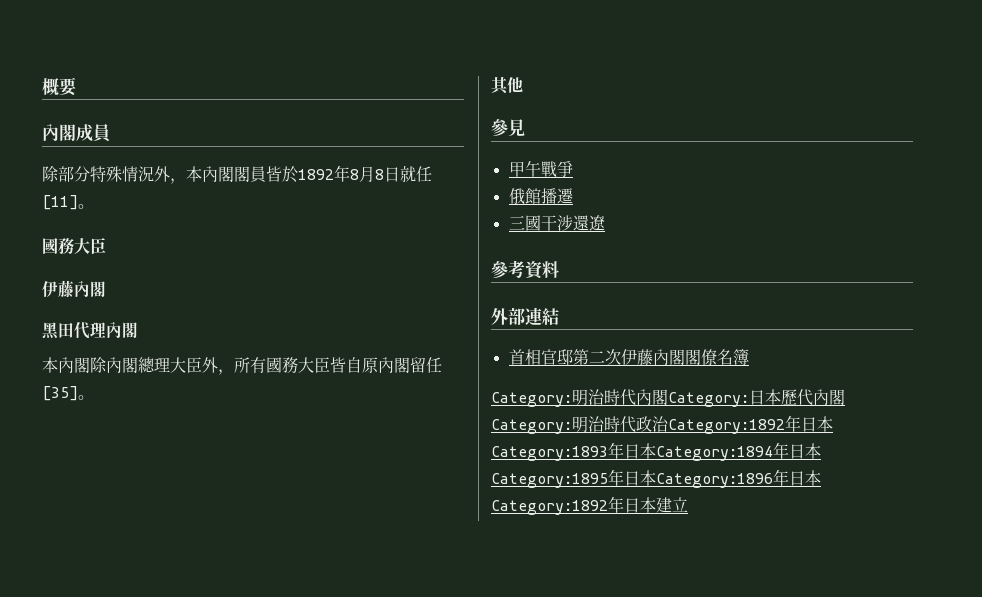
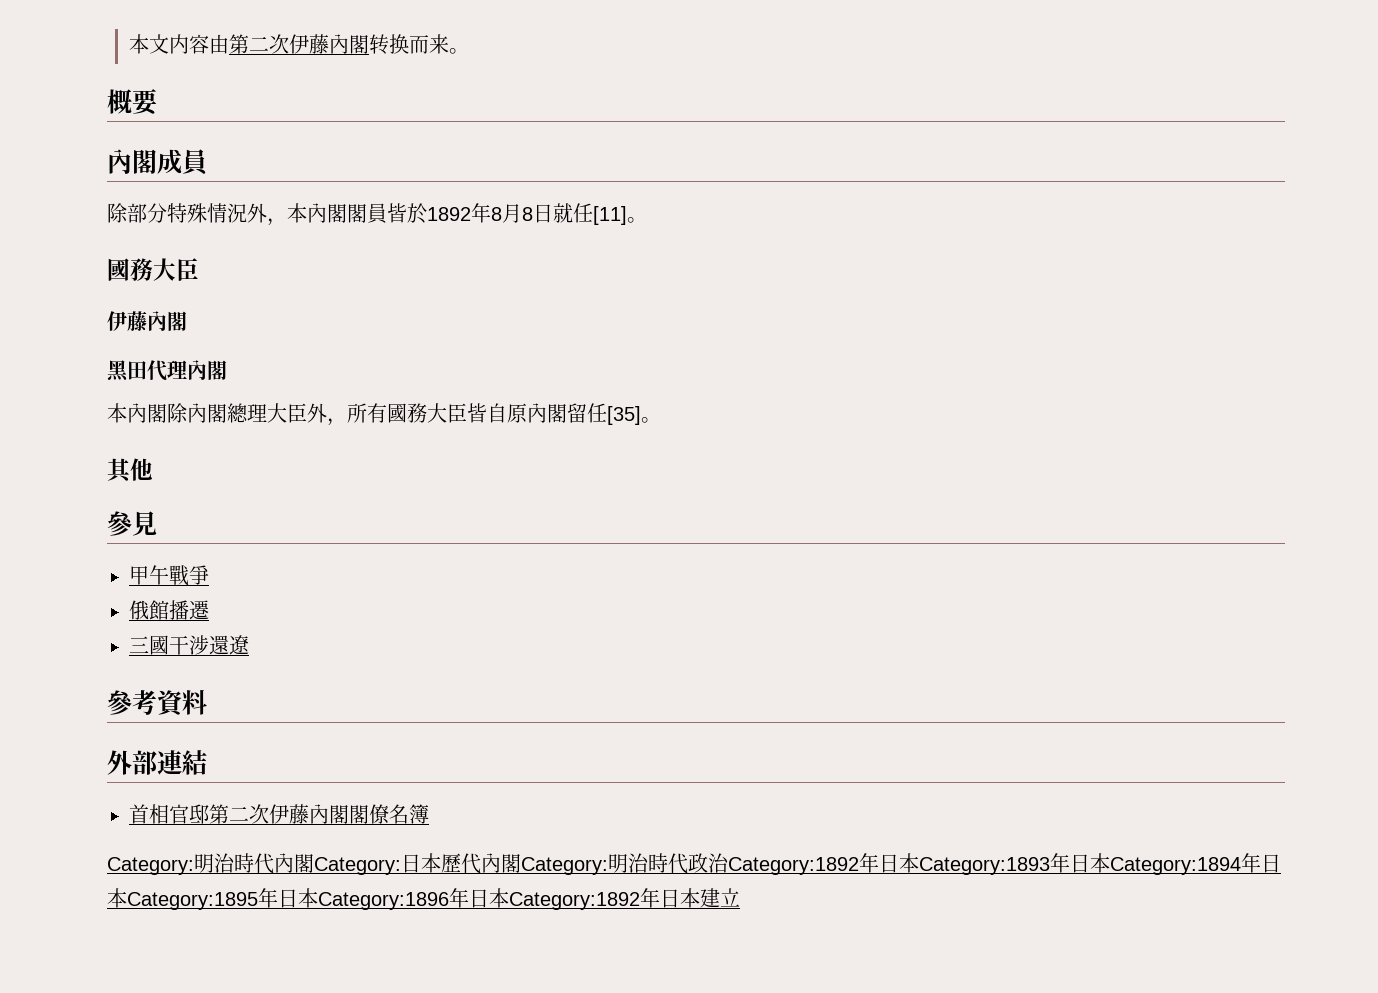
+ 本文内容由第二次伊藤內閣转换而来。

